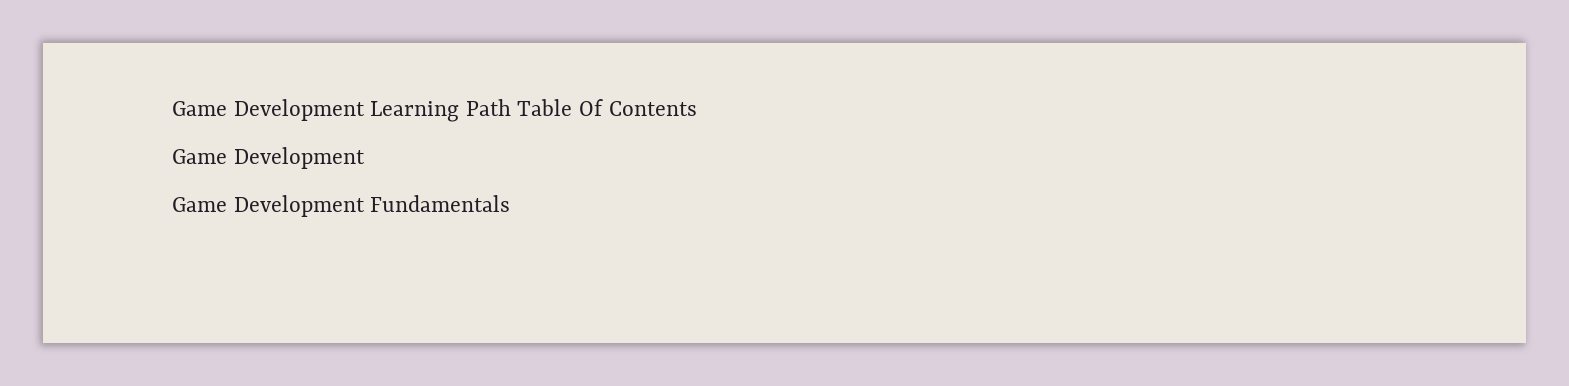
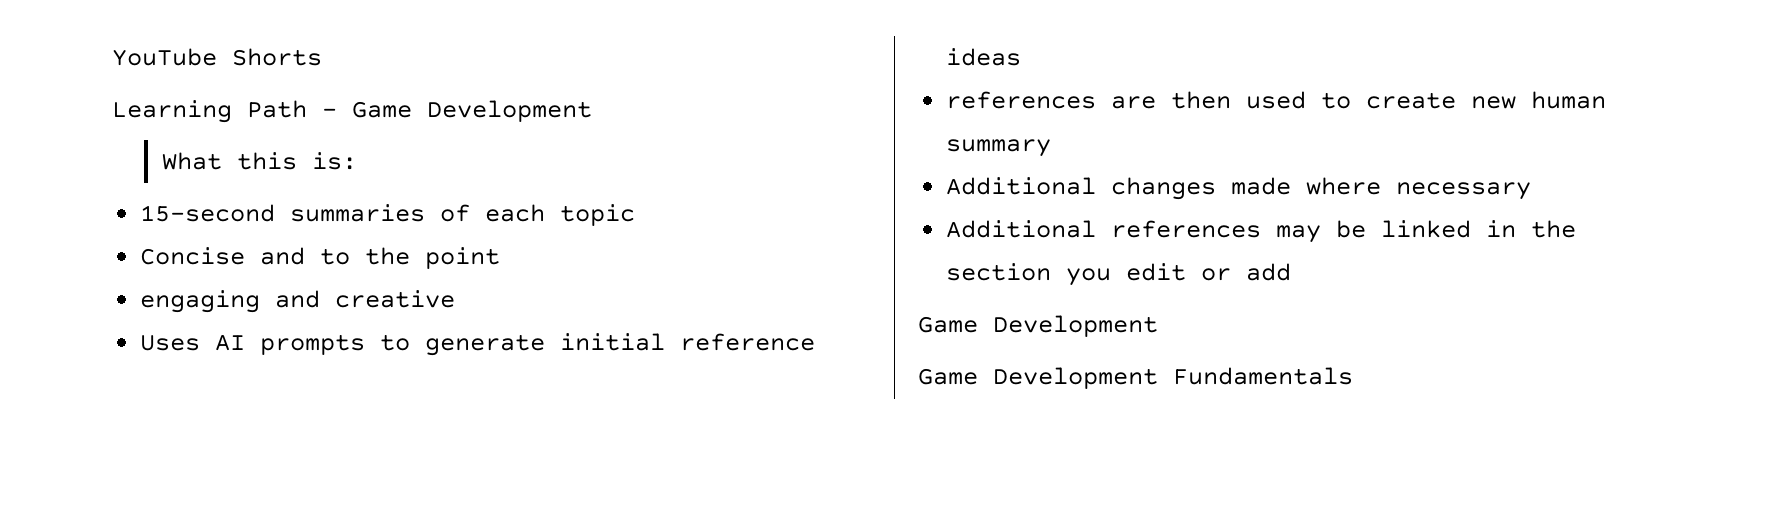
- Game Development Learning Path Table Of Contents
+ YouTube Shorts
+ Learning Path - Game Development
+ What this is:
+ 15-second summaries of each topic
+ Concise and to the point
+ engaging and creative
+ Uses AI prompts to generate initial reference ideas
+ references are then used to create new human summary
+ Additional changes made where necessary
+ Additional references may be linked in the section you edit or add

